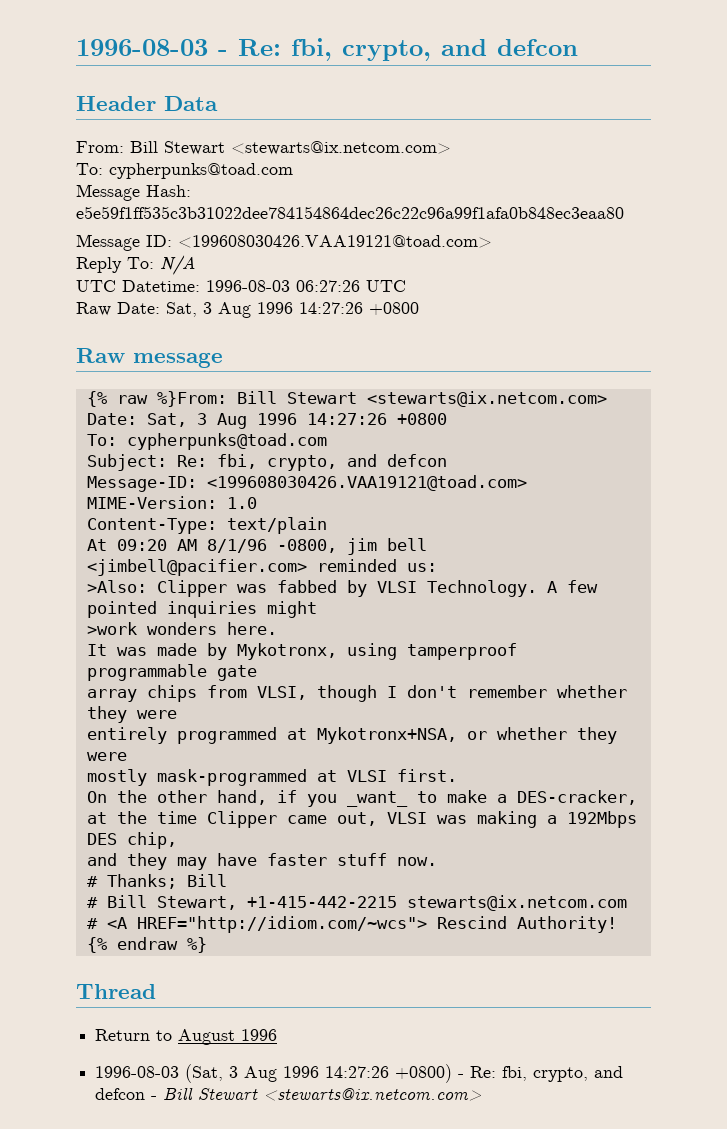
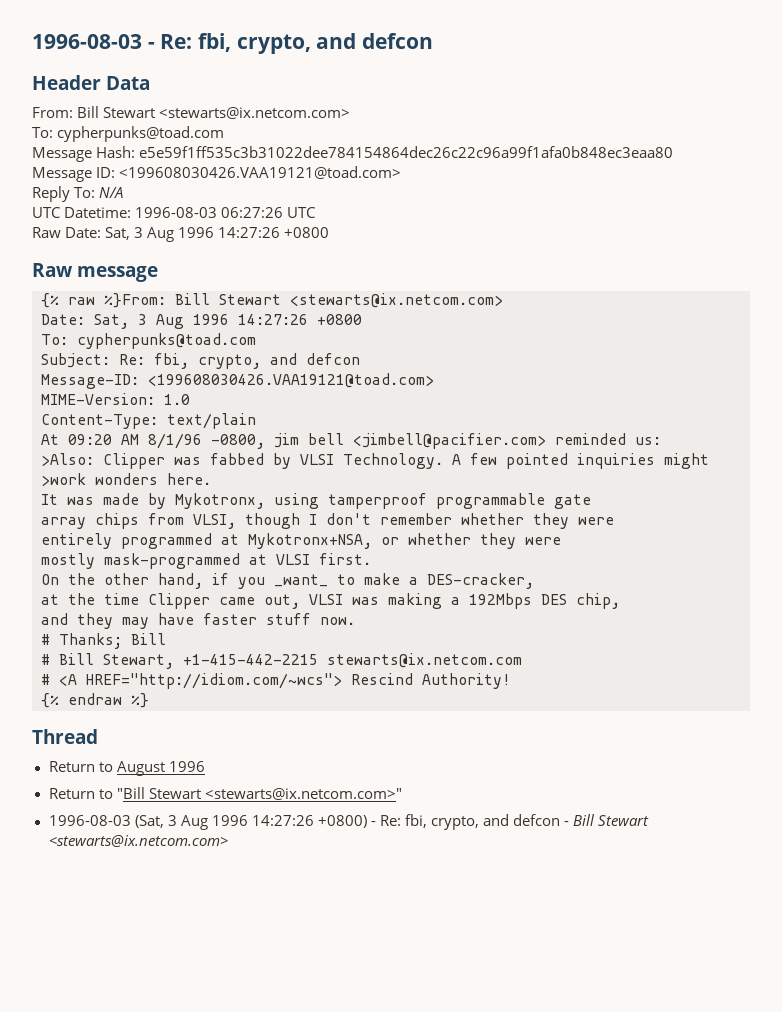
+ Return to "Bill Stewart <stewarts@ix.netcom.com>"

